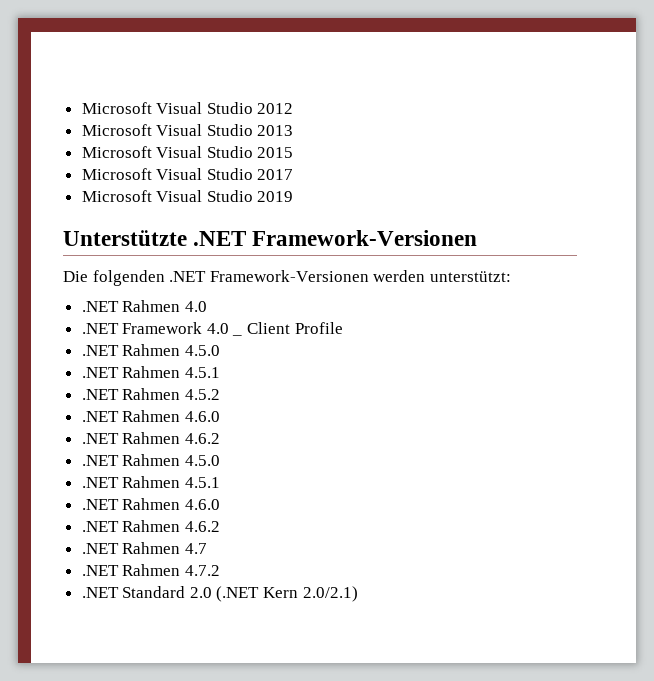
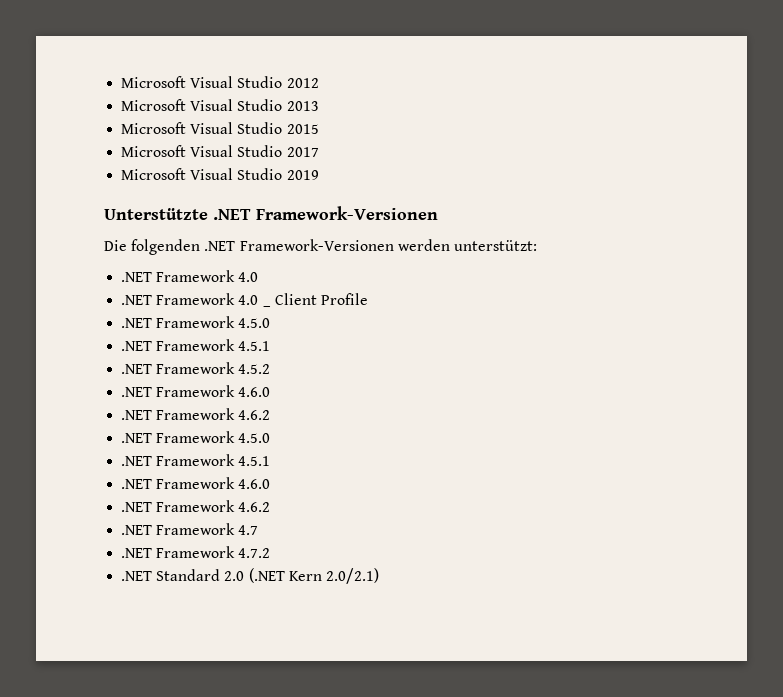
  Die folgenden .NET Framework-Versionen werden unterstützt:
- .NET Rahmen 4.0
+ .NET Framework 4.0
  .NET Framework 4.0 _ Client Profile
- .NET Rahmen 4.5.0
- .NET Rahmen 4.5.1
- .NET Rahmen 4.5.2
- .NET Rahmen 4.6.0
- .NET Rahmen 4.6.2
- .NET Rahmen 4.5.0
- .NET Rahmen 4.5.1
- .NET Rahmen 4.6.0
- .NET Rahmen 4.6.2
- .NET Rahmen 4.7
+ .NET Framework 4.5.0
+ .NET Framework 4.5.1
+ .NET Framework 4.5.2
+ .NET Framework 4.6.0
+ .NET Framework 4.6.2
+ .NET Framework 4.5.0
+ .NET Framework 4.5.1
+ .NET Framework 4.6.0
+ .NET Framework 4.6.2
+ .NET Framework 4.7
- .NET Rahmen 4.7.2
+ .NET Framework 4.7.2

